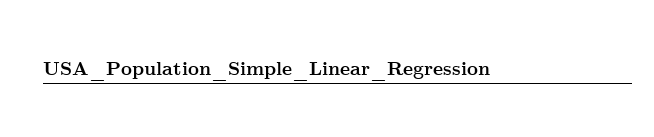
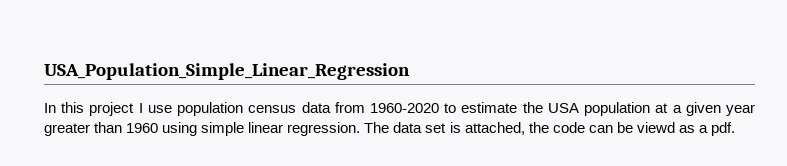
+ In this project I use population census data from 1960-2020 to estimate the USA population at a given year greater than 1960 using simple linear regression. The data set is attached, the code can be viewd as a pdf.

